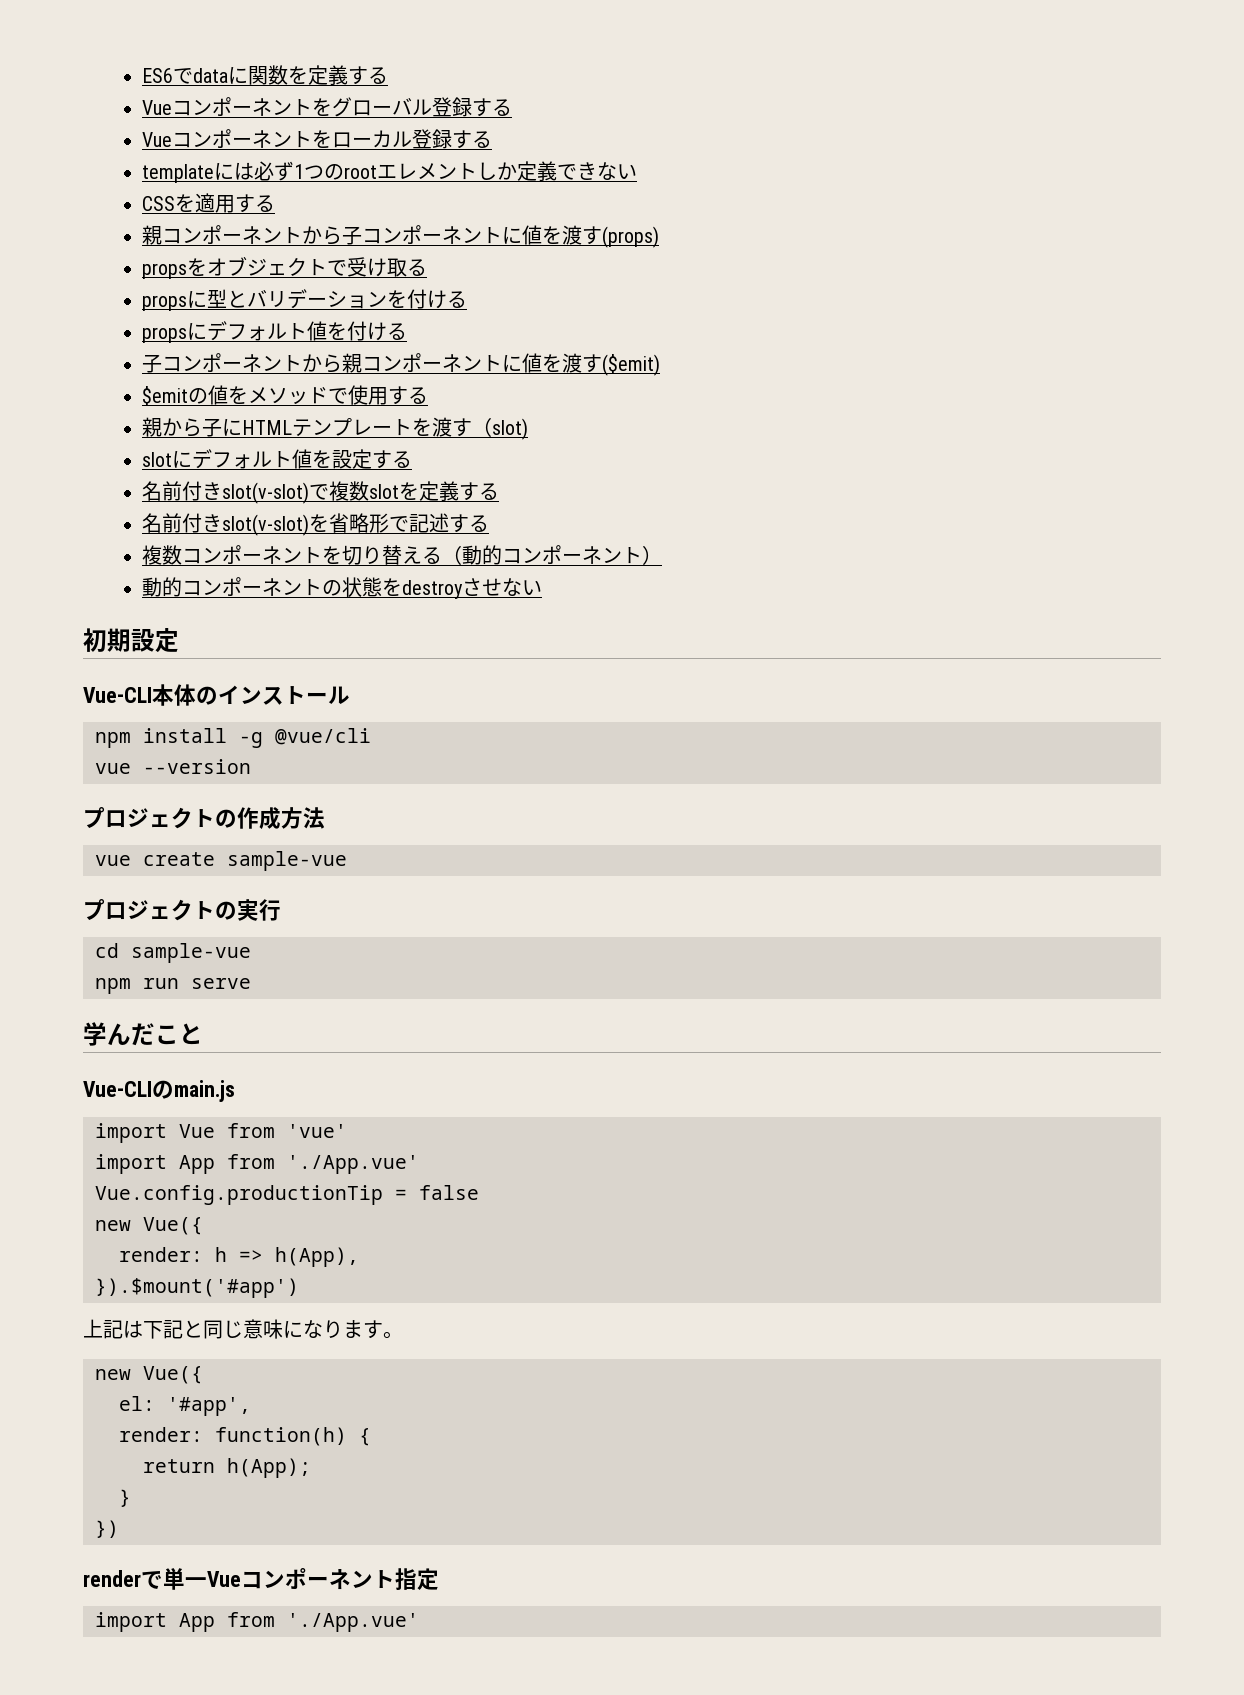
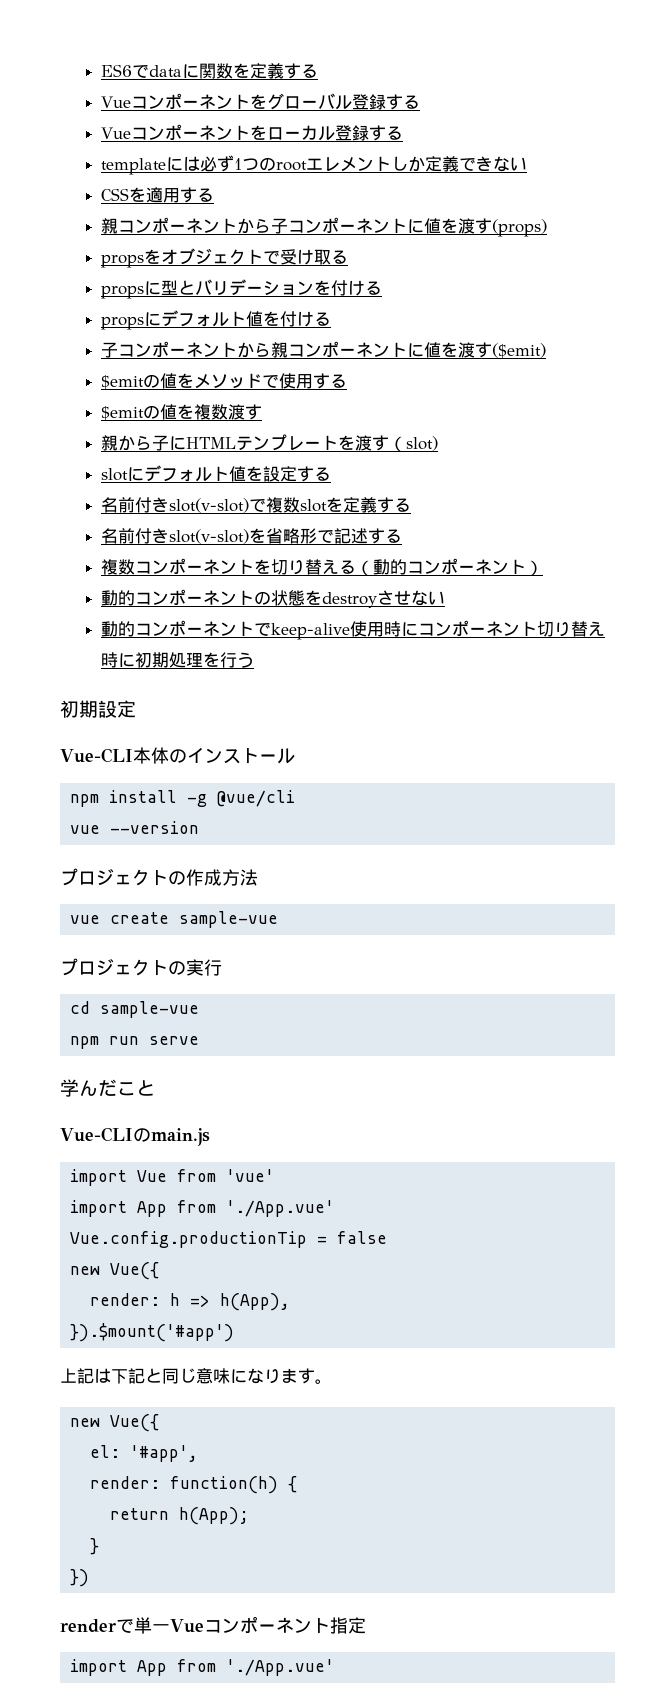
+ $emitの値を複数渡す
+ 動的コンポーネントでkeep-alive使用時にコンポーネント切り替え時に初期処理を行う

